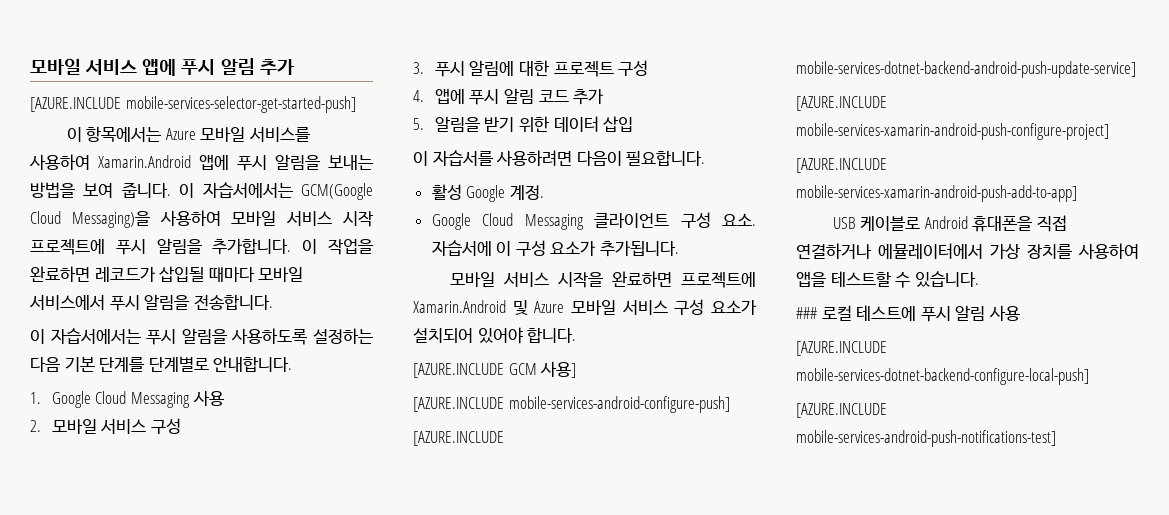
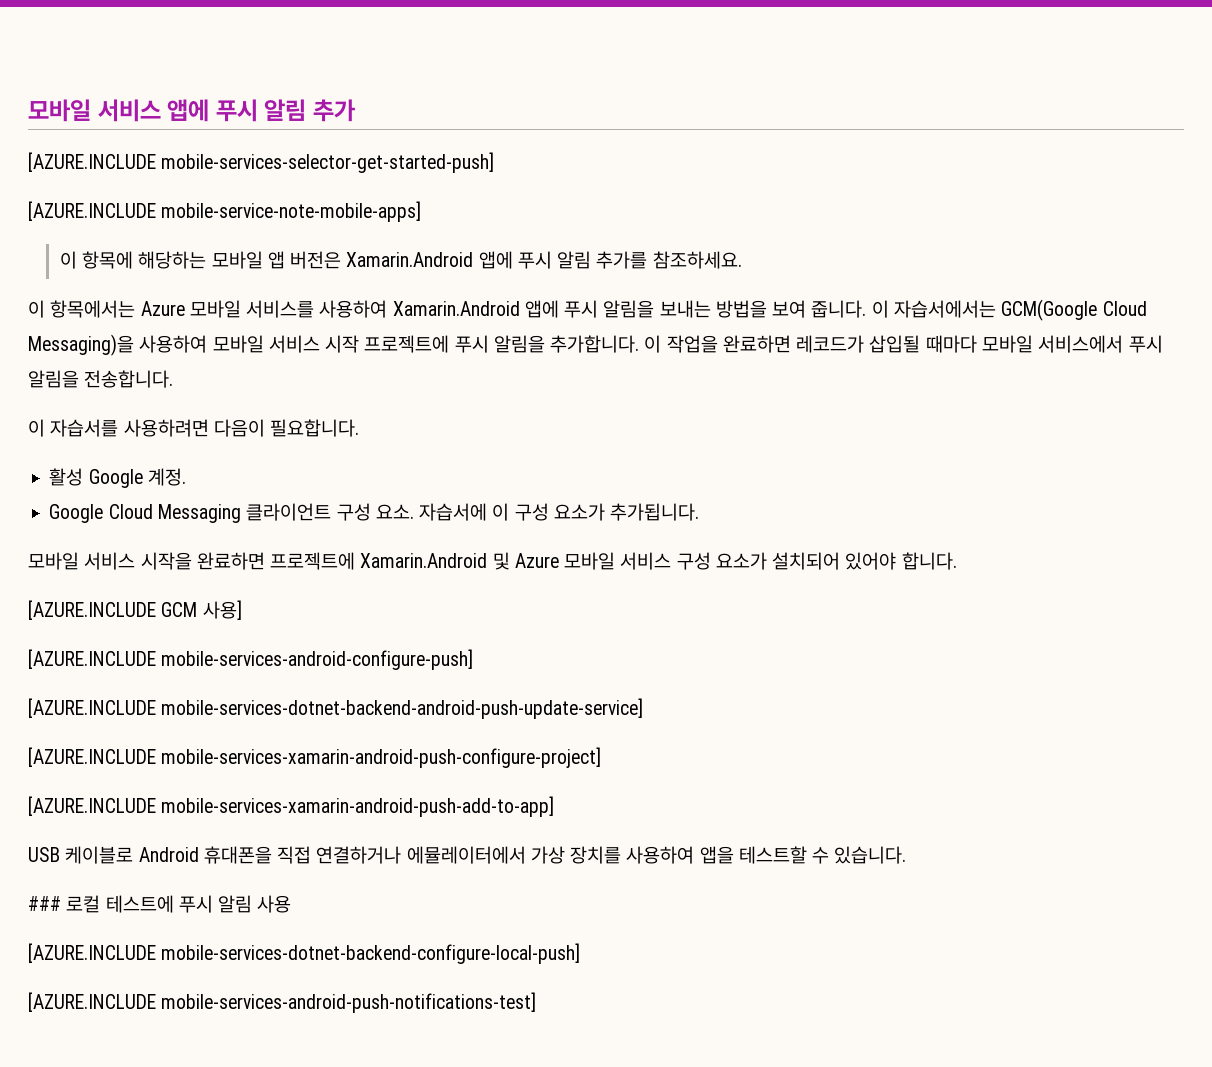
+ [AZURE.INCLUDE mobile-service-note-mobile-apps]
+ 이 항목에 해당하는 모바일 앱 버전은 Xamarin.Android 앱에 푸시 알림 추가를 참조하세요.
- 이 자습서에서는 푸시 알림을 사용하도록 설정하는 다음 기본 단계를 단계별로 안내합니다.
- 1. Google Cloud Messaging 사용
- 2. 모바일 서비스 구성
- 3. 푸시 알림에 대한 프로젝트 구성
- 4. 앱에 푸시 알림 코드 추가
- 5. 알림을 받기 위한 데이터 삽입

